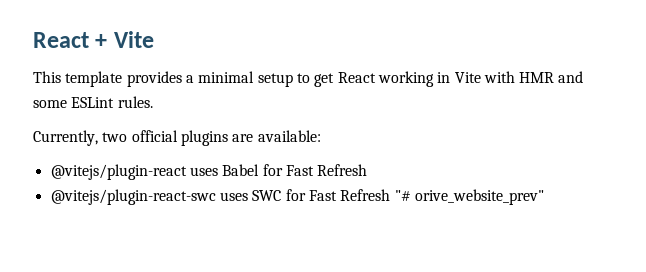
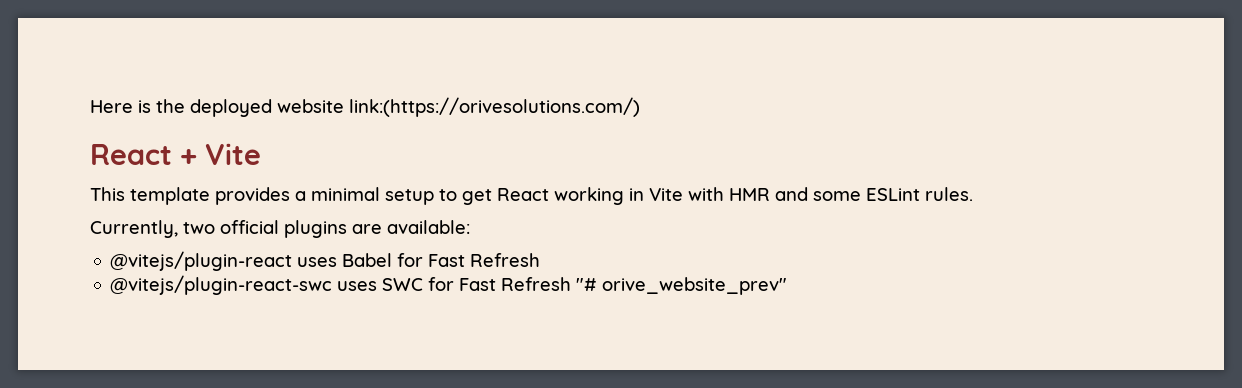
+ Here is the deployed website link:(https://orivesolutions.com/)

